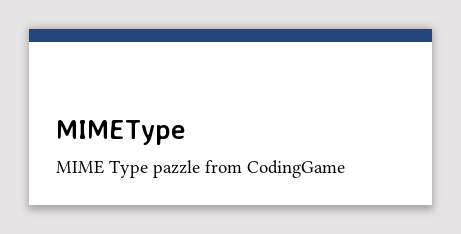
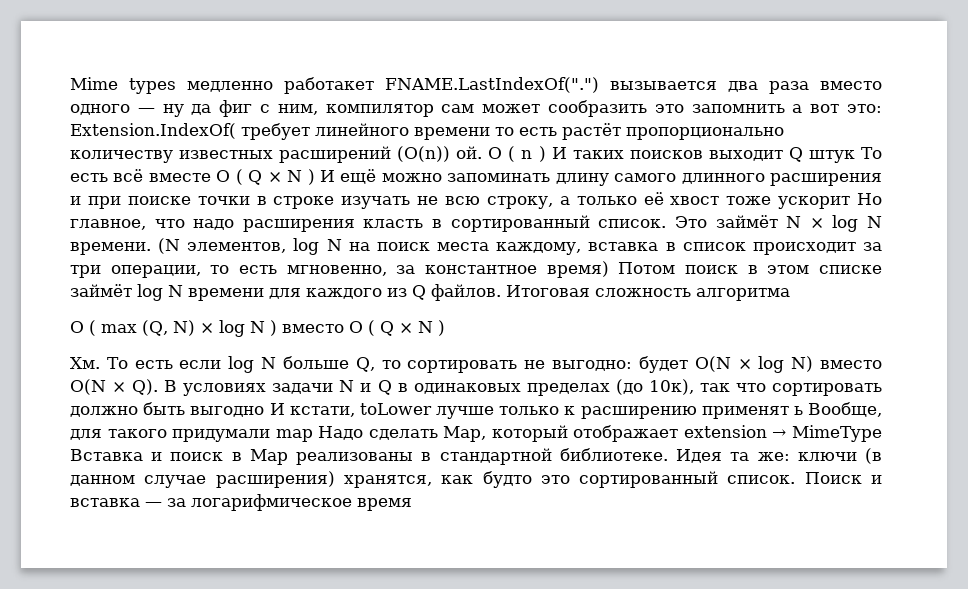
- MIMEType
- MIME Type pazzle from CodingGame
+ Mime types медленно работакет FNAME.LastIndexOf(".") вызывается два раза вместо одного — ну да фиг с ним, компилятор сам может сообразить это запомнить а вот это: Extension.IndexOf( требует линейного времени то есть растёт пропорционально количеству известных расширений (O(n)) ой. O ( n ) И таких поисков выходит Q штук То есть всё вместе O ( Q × N ) И ещё можно запоминать длину самого длинного расширения и при поиске точки в строке изучать не всю строку, а только её хвост тоже ускорит Но главное, что надо расширения класть в сортированный список. Это займёт N × log N времени. (N элементов, log N на поиск места каждому, вставка в список происходит за три операции, то есть мгновенно, за константное время) Потом поиск в этом списке займёт log N времени для каждого из Q файлов. Итоговая сложность алгоритма
+ O ( max (Q, N) × log N ) вместо O ( Q × N )
+ Хм. То есть если log N больше Q, то сортировать не выгодно: будет O(N × log N) вместо O(N × Q). В условиях задачи N и Q в одинаковых пределах (до 10к), так что сортировать должно быть выгодно И кстати, toLower лучше только к расширению применят ь Вообще, для такого придумали map Надо сделать Map, который отображает extension → MimeType Вставка и поиск в Map реализованы в стандартной библиотеке. Идея та же: ключи (в данном случае расширения) хранятся, как будто это сортированный список. Поиск и вставка — за логарифмическое время

